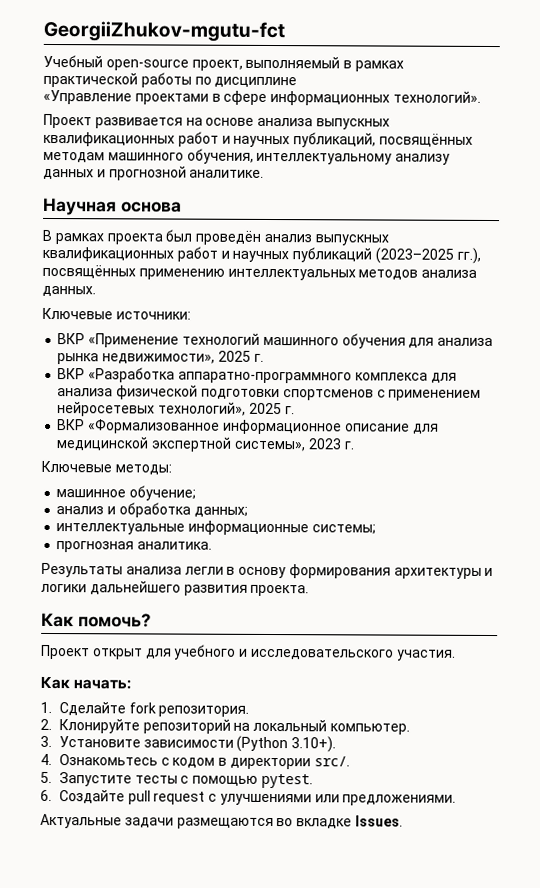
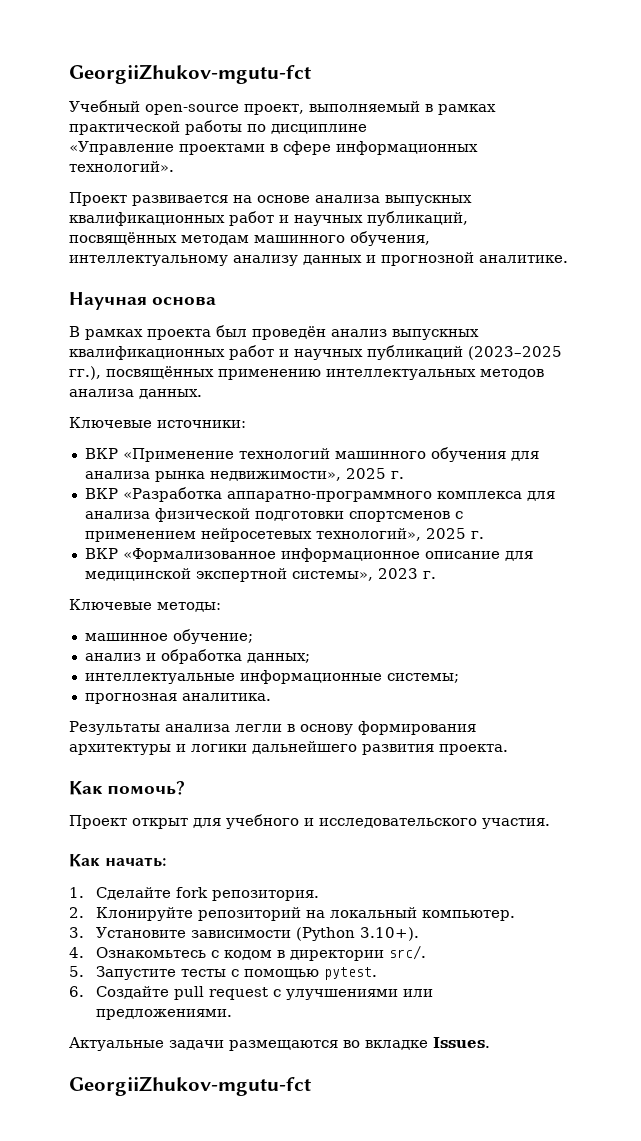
  Актуальные задачи размещаются во вкладке Issues.
+ GeorgiiZhukov-mgutu-fct

